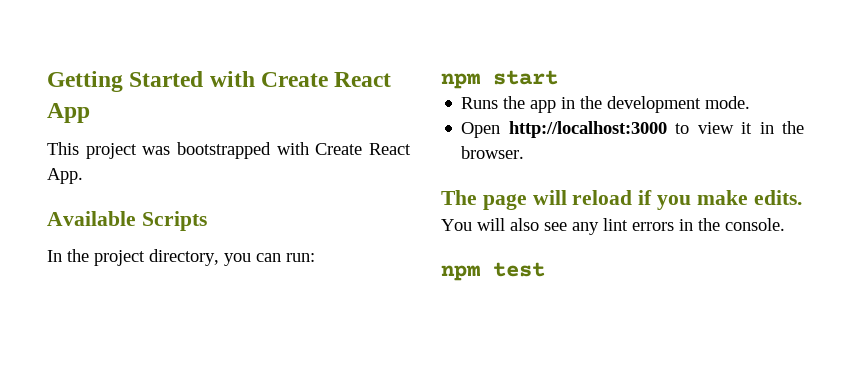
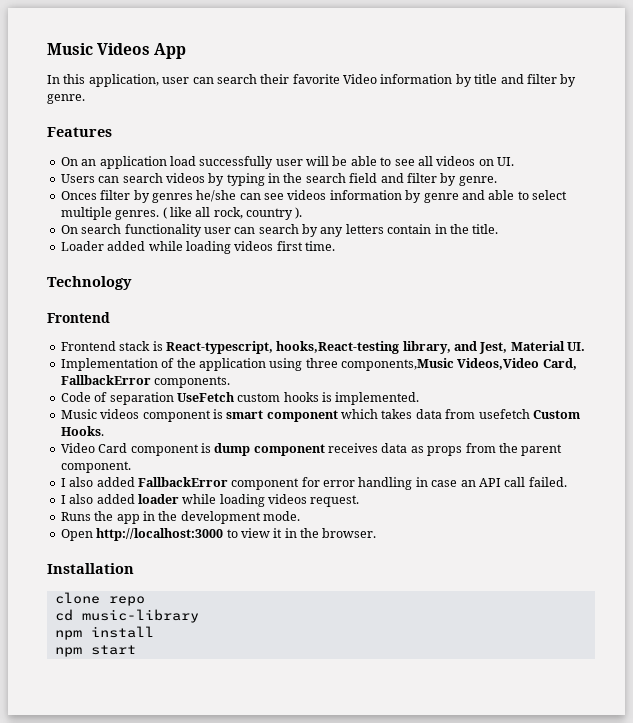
- Getting Started with Create React App
- This project was bootstrapped with Create React App.
- Available Scripts
- In the project directory, you can run:
- npm start
+ Music Videos App
+ In this application, user can search their favorite Video information by title and filter by genre.
+ Features
+ On an application load successfully user will be able to see all videos on UI.
+ Users can search videos by typing in the search field and filter by genre.
+ Onces filter by genres he/she can see videos information by genre and able to select multiple genres. ( like all rock, country ).
+ On search functionality user can search by any letters contain in the title.
+ Loader added while loading videos first time.
+ Technology
+ Frontend
+ Frontend stack is React-typescript, hooks,React-testing library, and Jest, Material UI.
+ Implementation of the application using three components,Music Videos,Video Card, FallbackError components.
+ Code of separation UseFetch custom hooks is implemented.
+ Music videos component is smart component which takes data from usefetch Custom Hooks.
+ Video Card component is dump component receives data as props from the parent component.
+ I also added FallbackError component for error handling in case an API call failed.
+ I also added loader while loading videos request.
- The page will reload if you make edits.
- You will also see any lint errors in the console.
- npm test
+ Installation
+ clone repo
+ cd music-library
+ npm install
+ npm start

